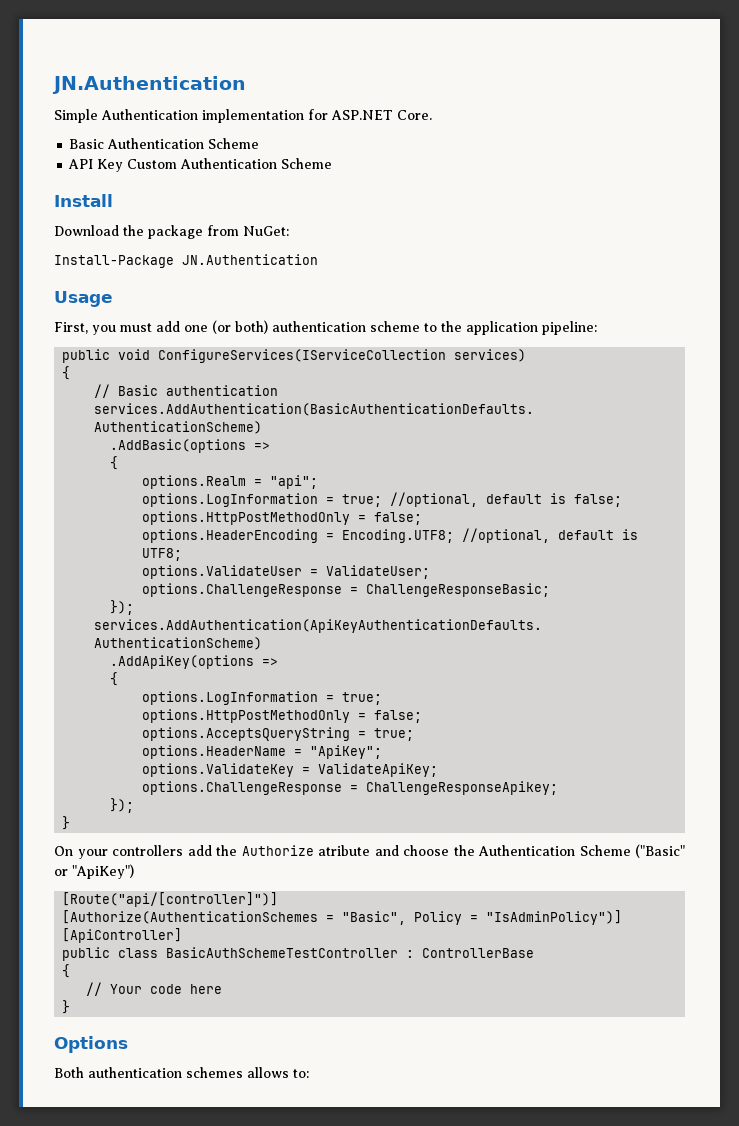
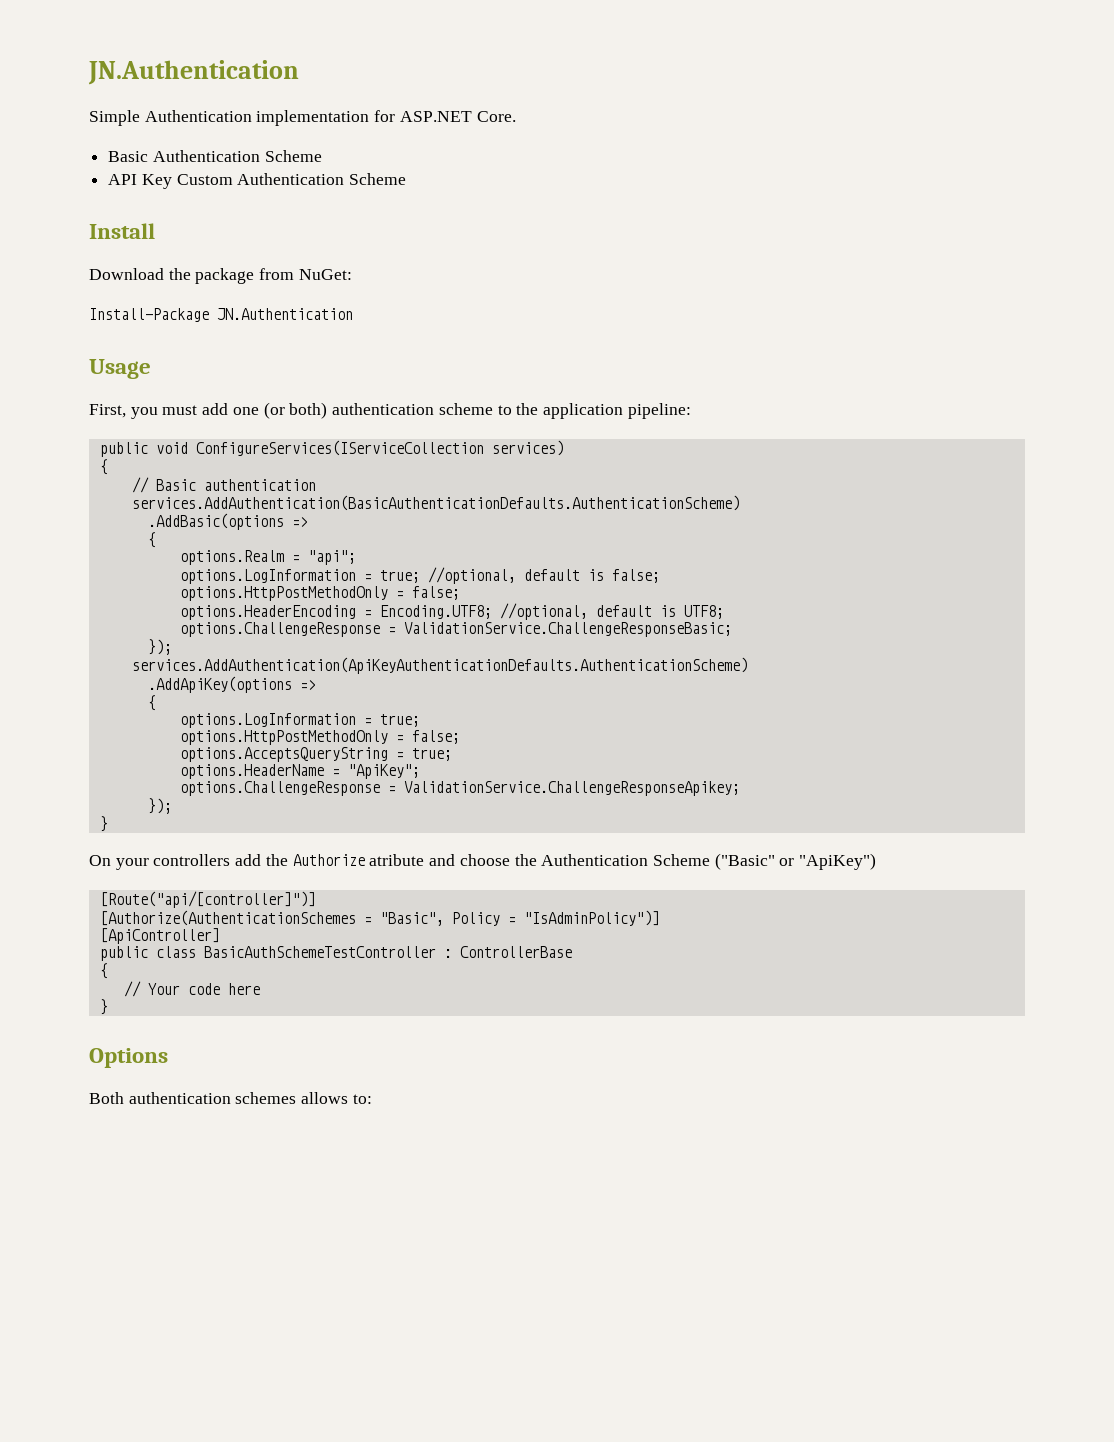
- options.ValidateUser = ValidateUser;
- options.ChallengeResponse = ChallengeResponseBasic;
+ options.ChallengeResponse = ValidationService.ChallengeResponseBasic;
- options.ValidateKey = ValidateApiKey;
- options.ChallengeResponse = ChallengeResponseApikey;
+ options.ChallengeResponse = ValidationService.ChallengeResponseApikey;

